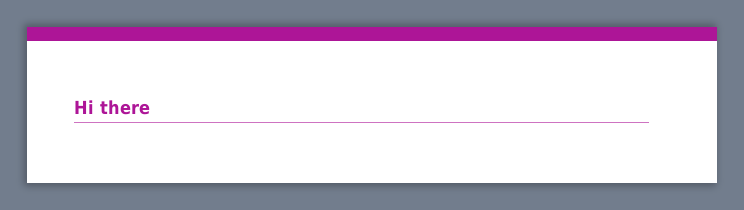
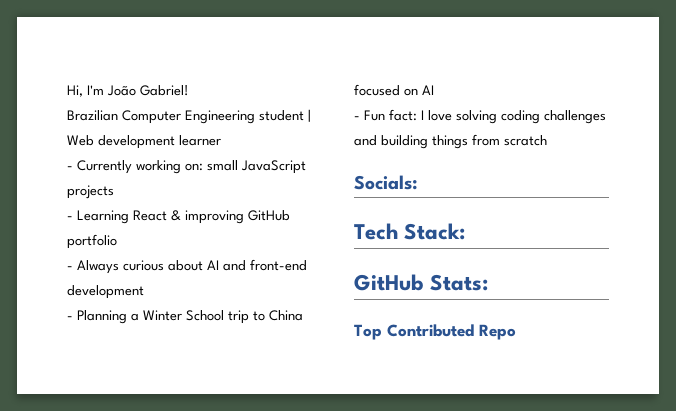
- Hi there
+ Hi, I'm João Gabriel!
+ Brazilian Computer Engineering student | Web development learner
+ - Currently working on: small JavaScript projects
+ - Learning React & improving GitHub portfolio
+ - Always curious about AI and front-end development
+ - Planning a Winter School trip to China focused on AI
+ - Fun fact: I love solving coding challenges and building things from scratch
+ Socials:
+ Tech Stack:
+ GitHub Stats:
+ Top Contributed Repo

